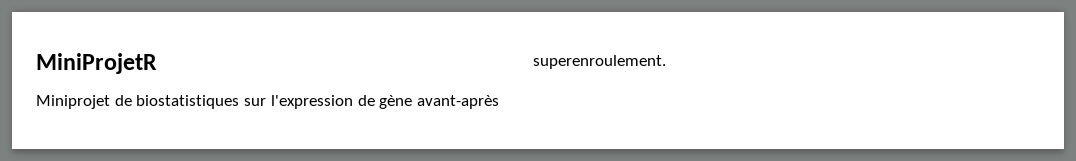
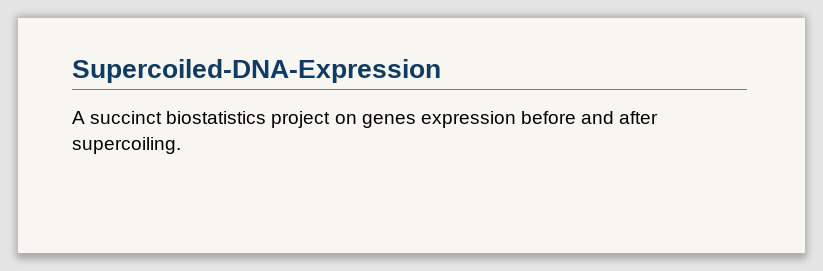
- MiniProjetR
- Miniprojet de biostatistiques sur l'expression de gène avant-après superenroulement.
+ Supercoiled-DNA-Expression
+ A succinct biostatistics project on genes expression before and after supercoiling.

